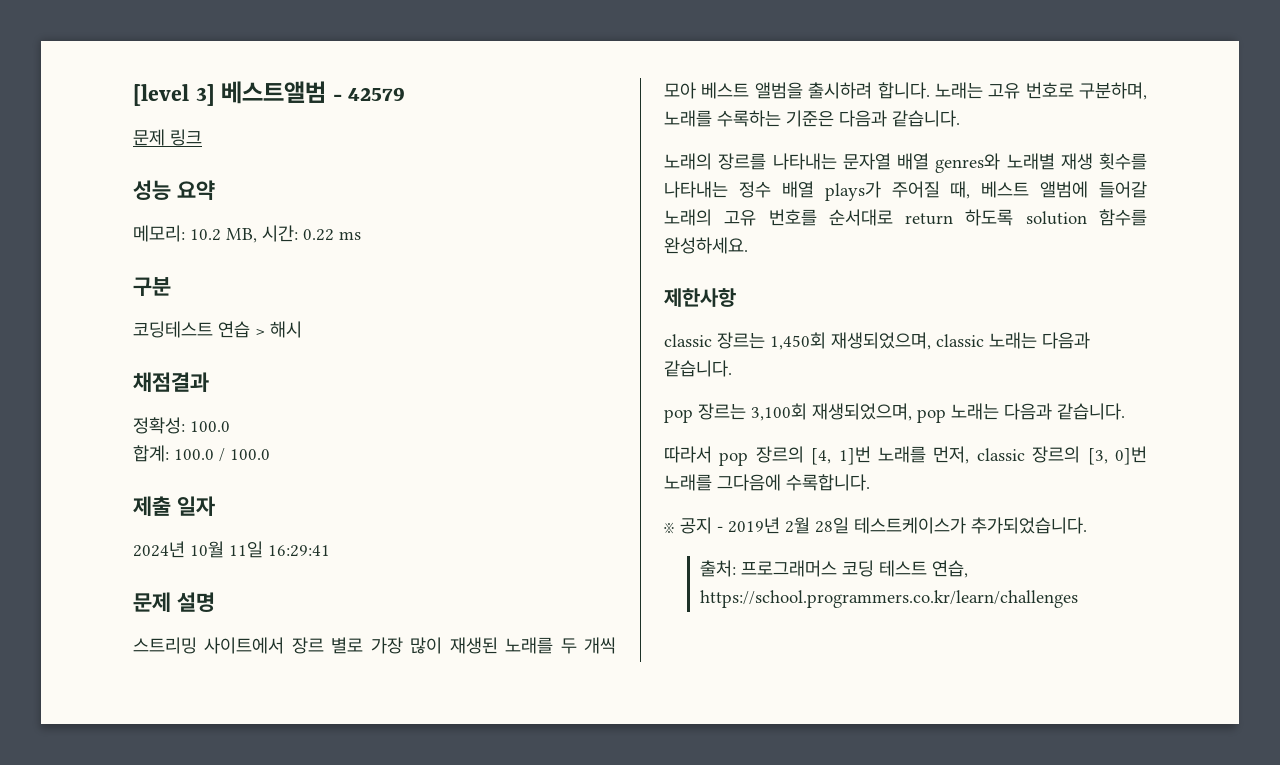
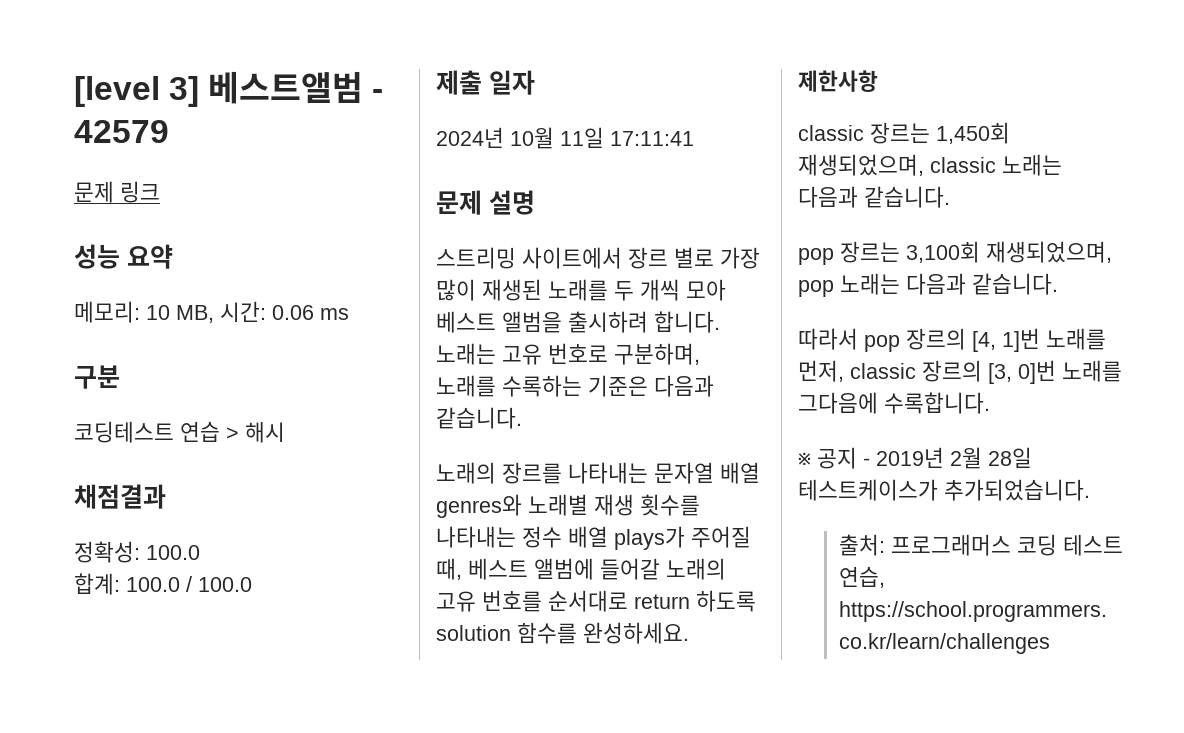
- 메모리: 10.2 MB, 시간: 0.22 ms
+ 메모리: 10 MB, 시간: 0.06 ms
- 2024년 10월 11일 16:29:41
+ 2024년 10월 11일 17:11:41

